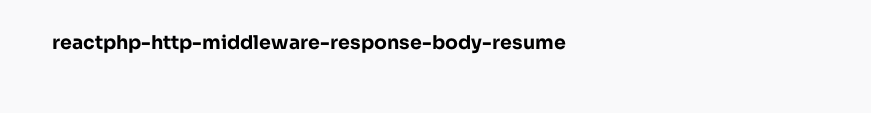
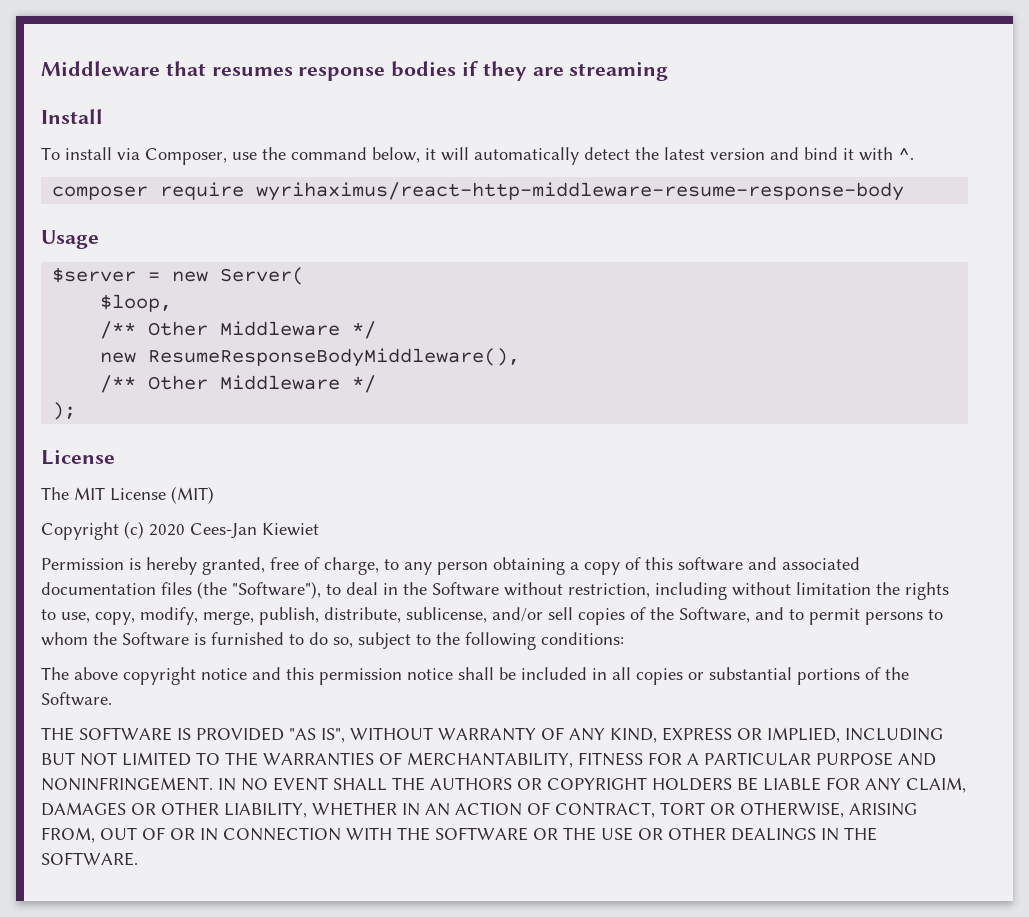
- reactphp-http-middleware-response-body-resume
+ Middleware that resumes response bodies if they are streaming
+ Install
+ To install via Composer, use the command below, it will automatically detect the latest version and bind it with ^.
+ composer require wyrihaximus/react-http-middleware-resume-response-body
+ Usage
+ $server = new Server(
+ $loop,
+ /** Other Middleware */
+ new ResumeResponseBodyMiddleware(),
+ /** Other Middleware */
+ );
+ License
+ The MIT License (MIT)
+ Copyright (c) 2020 Cees-Jan Kiewiet
+ Permission is hereby granted, free of charge, to any person obtaining a copy of this software and associated documentation files (the "Software"), to deal in the Software without restriction, including without limitation the rights to use, copy, modify, merge, publish, distribute, sublicense, and/or sell copies of the Software, and to permit persons to whom the Software is furnished to do so, subject to the following conditions:
+ The above copyright notice and this permission notice shall be included in all copies or substantial portions of the Software.
+ THE SOFTWARE IS PROVIDED "AS IS", WITHOUT WARRANTY OF ANY KIND, EXPRESS OR IMPLIED, INCLUDING BUT NOT LIMITED TO THE WARRANTIES OF MERCHANTABILITY, FITNESS FOR A PARTICULAR PURPOSE AND NONINFRINGEMENT. IN NO EVENT SHALL THE AUTHORS OR COPYRIGHT HOLDERS BE LIABLE FOR ANY CLAIM, DAMAGES OR OTHER LIABILITY, WHETHER IN AN ACTION OF CONTRACT, TORT OR OTHERWISE, ARISING FROM, OUT OF OR IN CONNECTION WITH THE SOFTWARE OR THE USE OR OTHER DEALINGS IN THE SOFTWARE.

